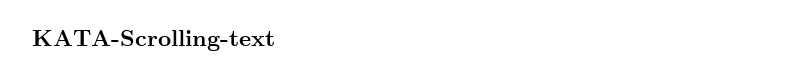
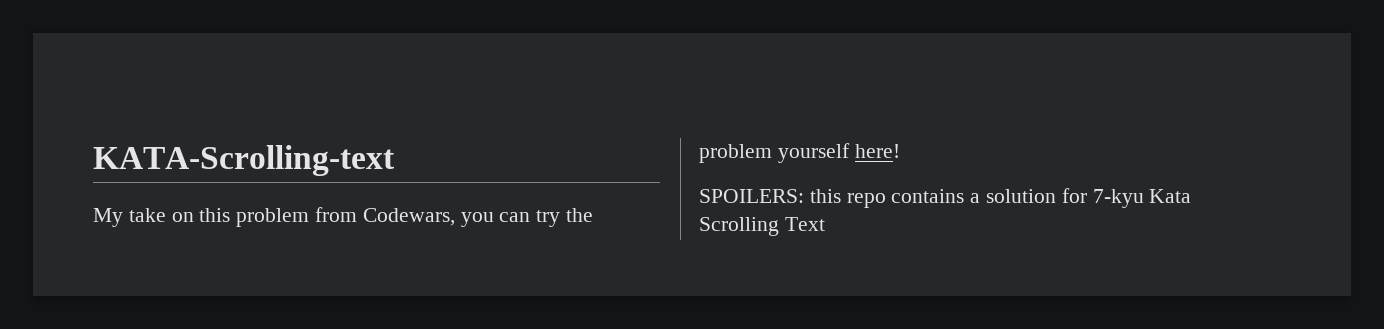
+ My take on this problem from Codewars, you can try the problem yourself here!
+ SPOILERS: this repo contains a solution for 7-kyu Kata Scrolling Text

